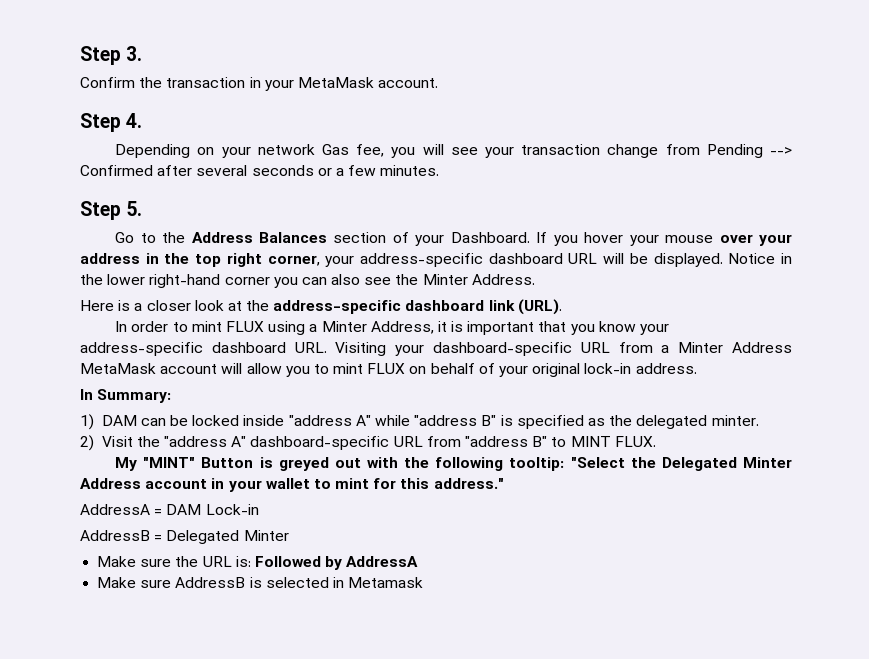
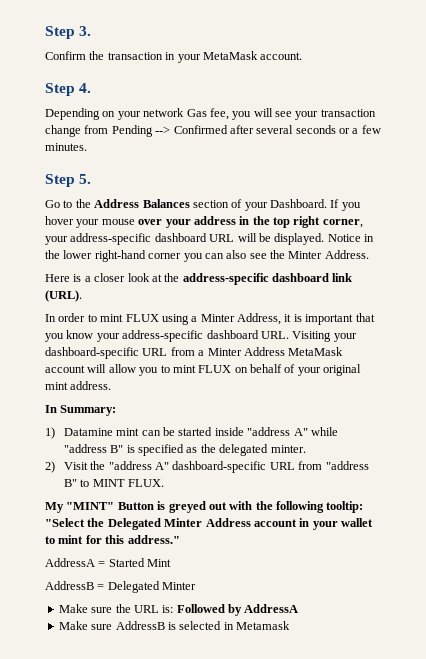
- In order to mint FLUX using a Minter Address, it is important that you know your address-specific dashboard URL. Visiting your dashboard-specific URL from a Minter Address MetaMask account will allow you to mint FLUX on behalf of your original lock-in address.
+ In order to mint FLUX using a Minter Address, it is important that you know your address-specific dashboard URL. Visiting your dashboard-specific URL from a Minter Address MetaMask account will allow you to mint FLUX on behalf of your original mint address.
- 1) DAM can be locked inside "address A" while "address B" is specified as the delegated minter.
+ 1) Datamine mint can be started inside "address A" while "address B" is specified as the delegated minter.
- AddressA = DAM Lock-in
+ AddressA = Started Mint

